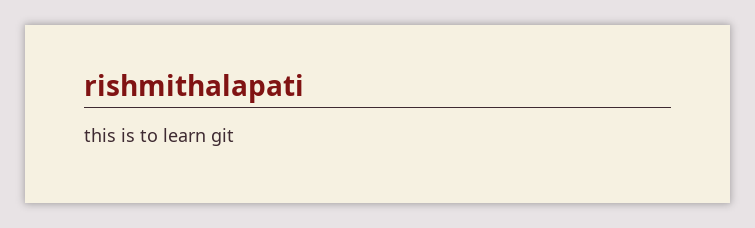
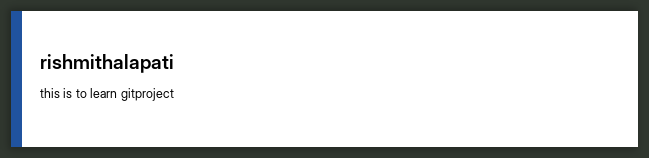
- this is to learn git
+ this is to learn gitproject

